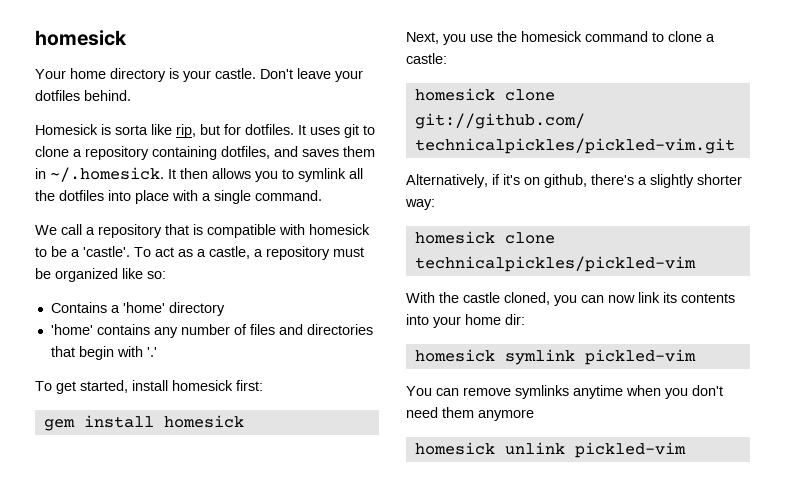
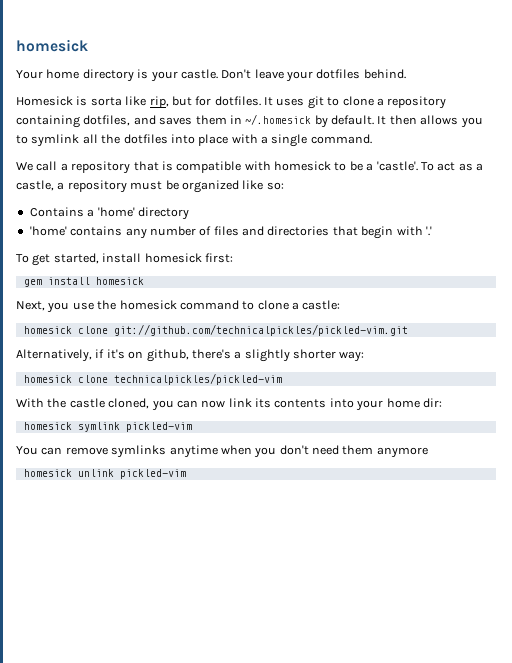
- It uses git to clone a repository containing dotfiles, and saves them in ~/.homesick. It then allows you to symlink all the dotfiles into place with a single command.
+ It uses git to clone a repository containing dotfiles, and saves them in ~/.homesick by default. It then allows you to symlink all the dotfiles into place with a single command.

